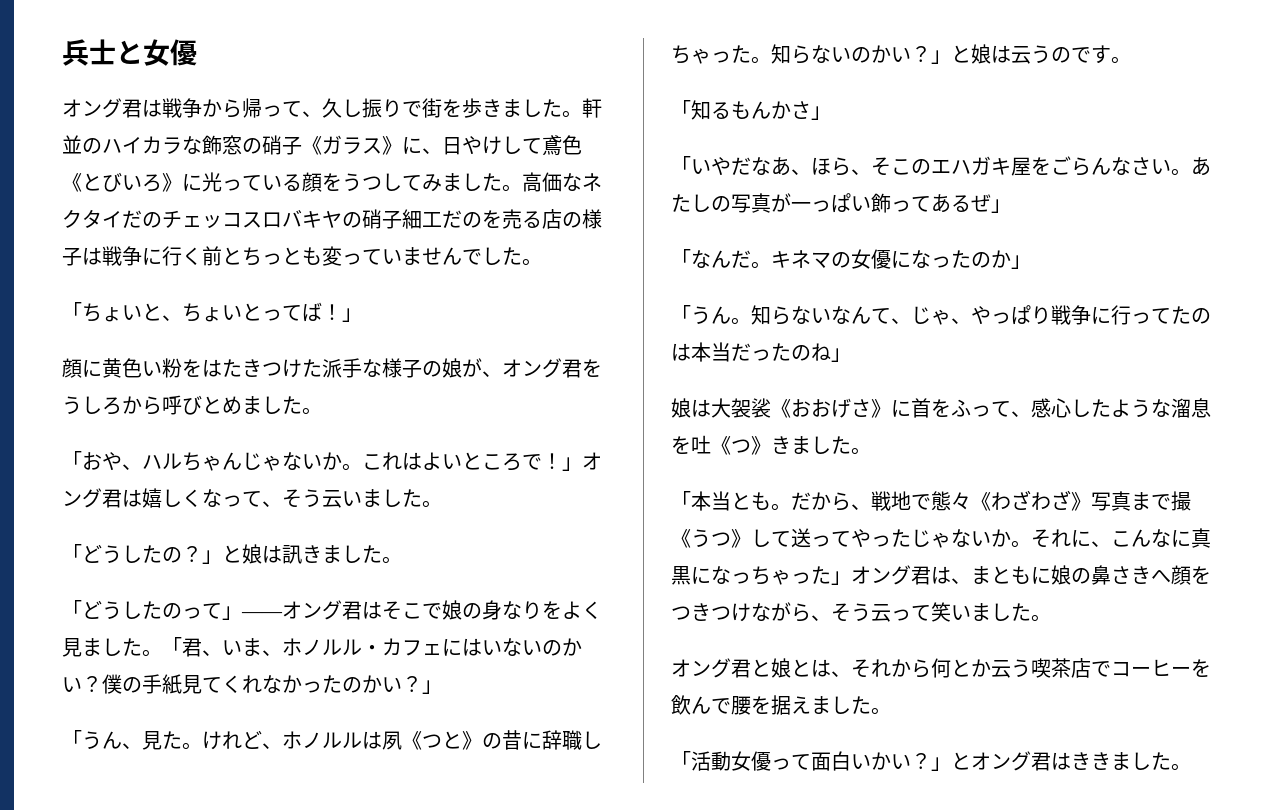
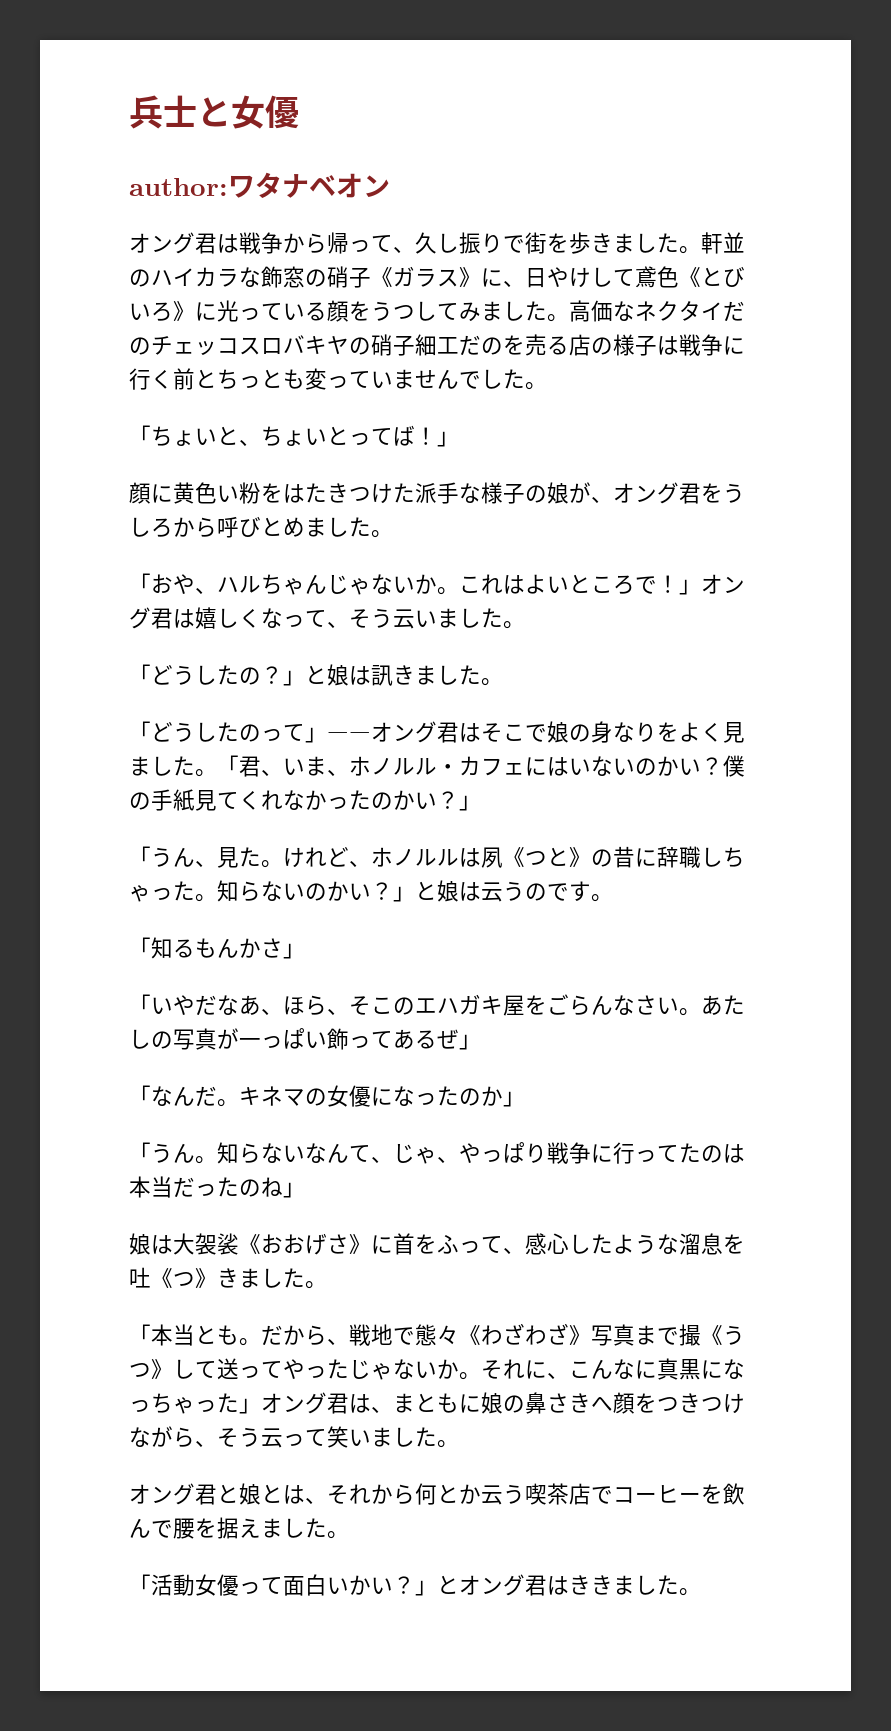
+ author:ワタナベオン

